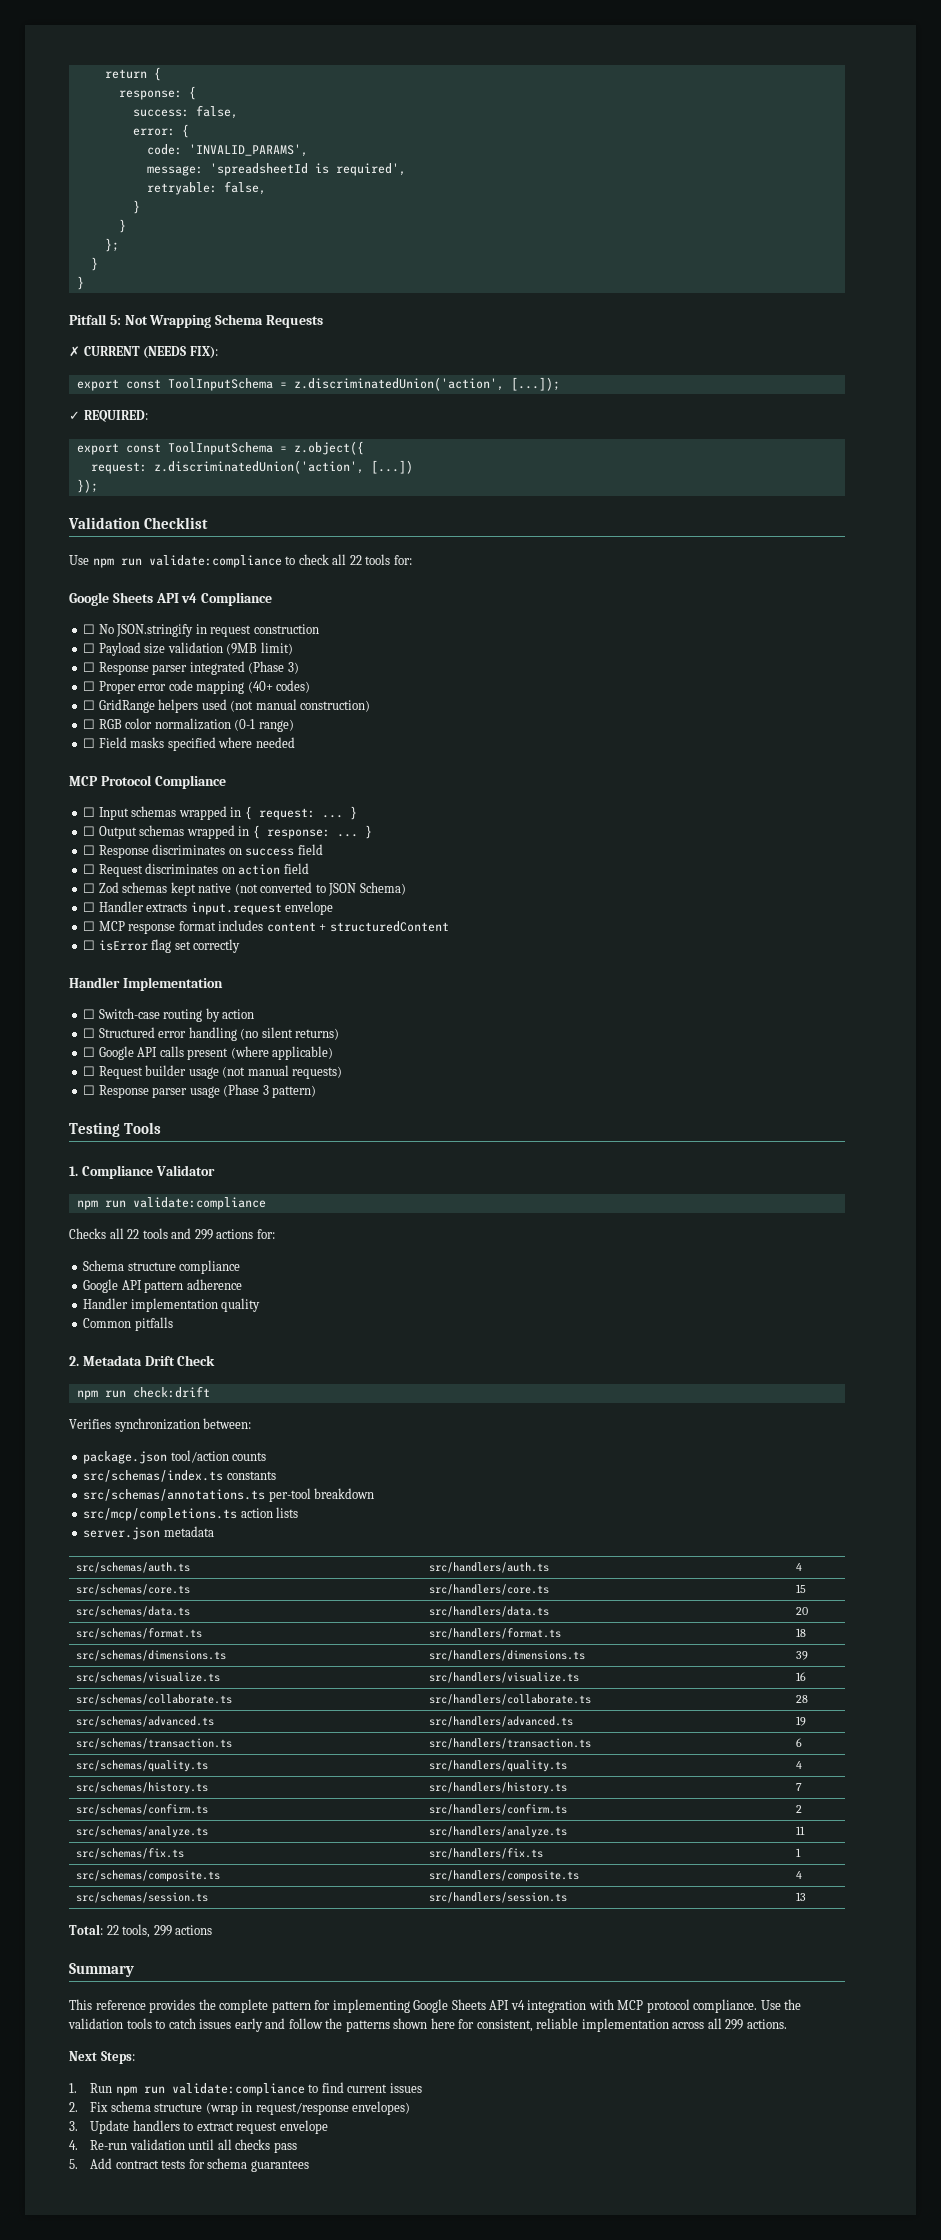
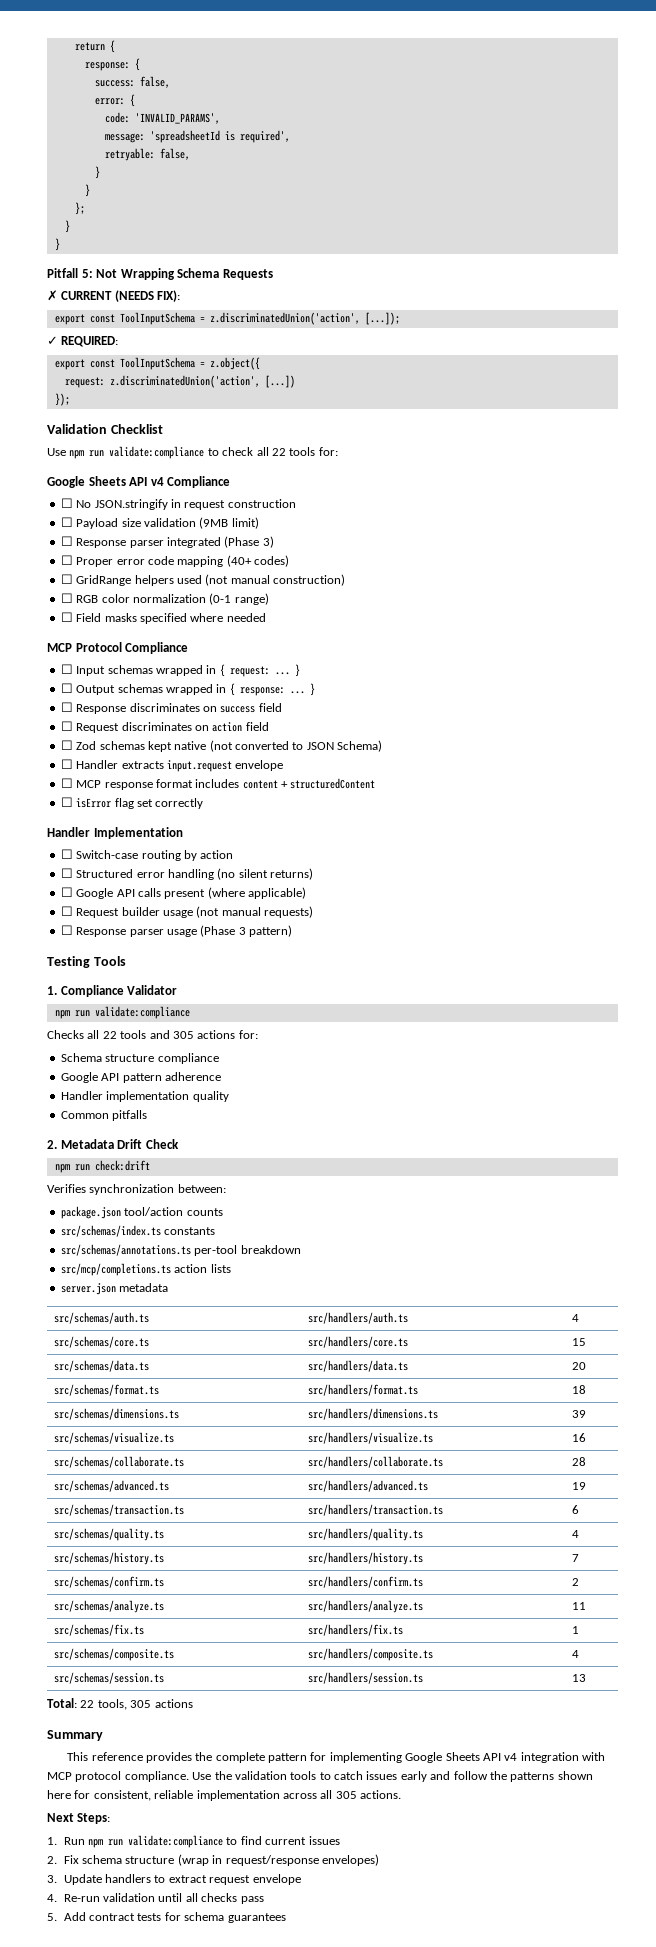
- Checks all 22 tools and 299 actions for:
+ Checks all 22 tools and 305 actions for:
- Total: 22 tools, 299 actions
+ Total: 22 tools, 305 actions
- Use the validation tools to catch issues early and follow the patterns shown here for consistent, reliable implementation across all 299 actions.
+ Use the validation tools to catch issues early and follow the patterns shown here for consistent, reliable implementation across all 305 actions.

